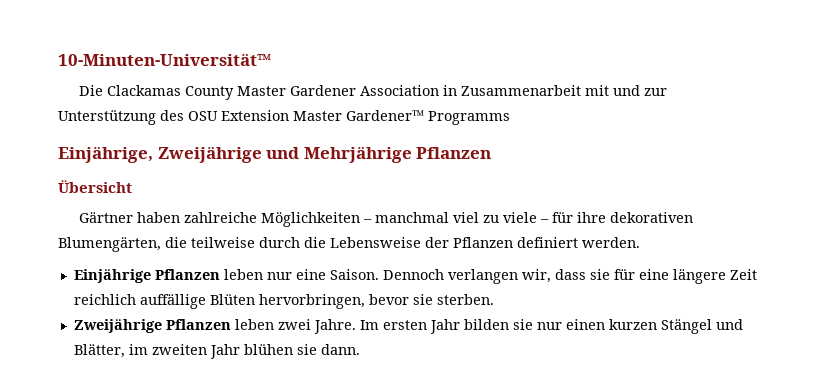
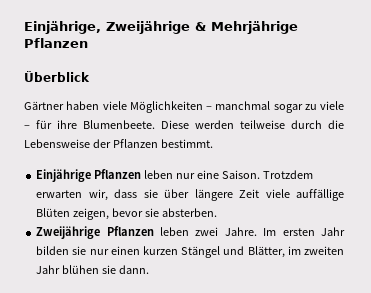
- 10-Minuten-Universität™
- Die Clackamas County Master Gardener Association in Zusammenarbeit mit und zur Unterstützung des OSU Extension Master Gardener™ Programms
- Einjährige, Zweijährige und Mehrjährige Pflanzen
+ Einjährige, Zweijährige & Mehrjährige Pflanzen
- Übersicht
+ Überblick
- Gärtner haben zahlreiche Möglichkeiten – manchmal viel zu viele – für ihre dekorativen Blumengärten, die teilweise durch die Lebensweise der Pflanzen definiert werden.
+ Gärtner haben viele Möglichkeiten – manchmal sogar zu viele – für ihre Blumenbeete. Diese werden teilweise durch die Lebensweise der Pflanzen bestimmt.
- Dennoch verlangen wir, dass sie für eine längere Zeit reichlich auffällige Blüten hervorbringen, bevor sie sterben.
+ Trotzdem erwarten wir, dass sie über längere Zeit viele auffällige Blüten zeigen, bevor sie absterben.

